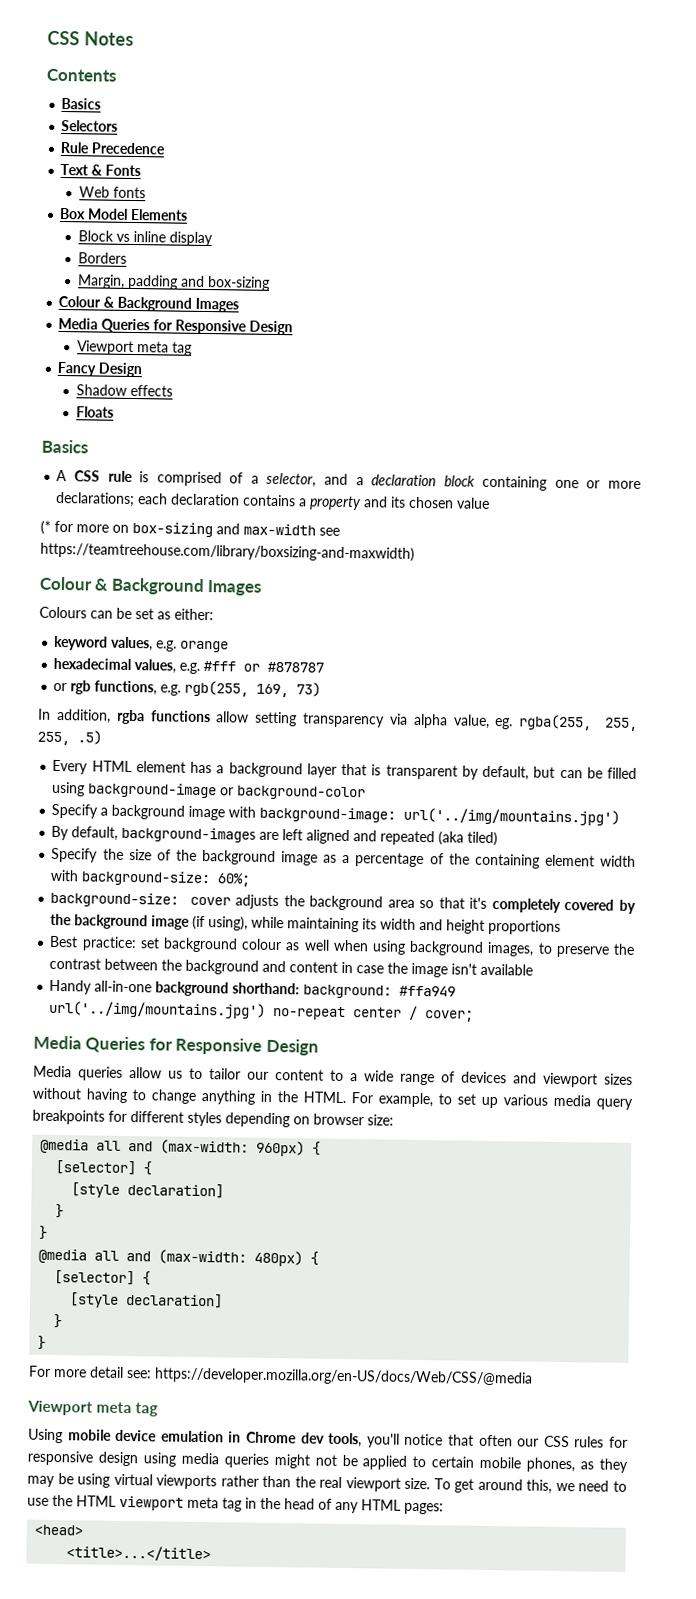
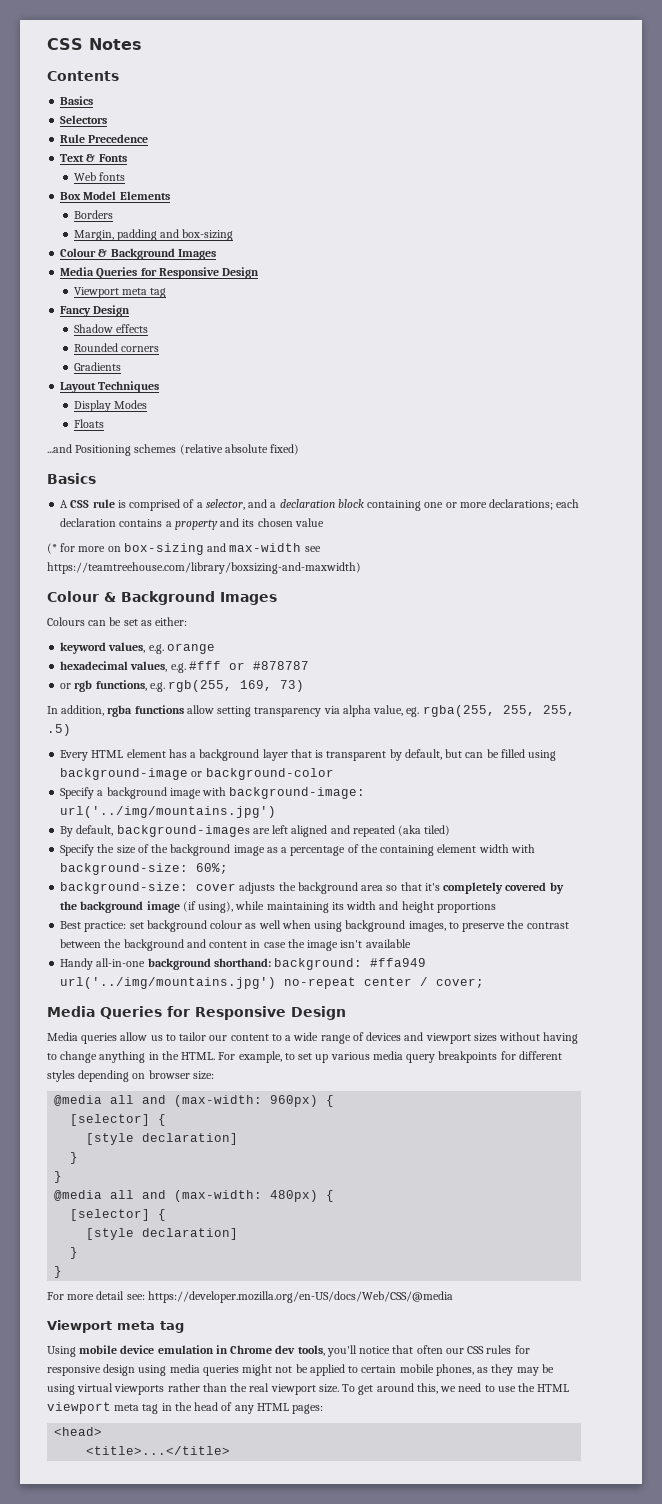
- Block vs inline display
+ Rounded corners
+ Gradients
+ Layout Techniques
+ Display Modes
  Floats
+ ...and Positioning schemes (relative absolute fixed)

